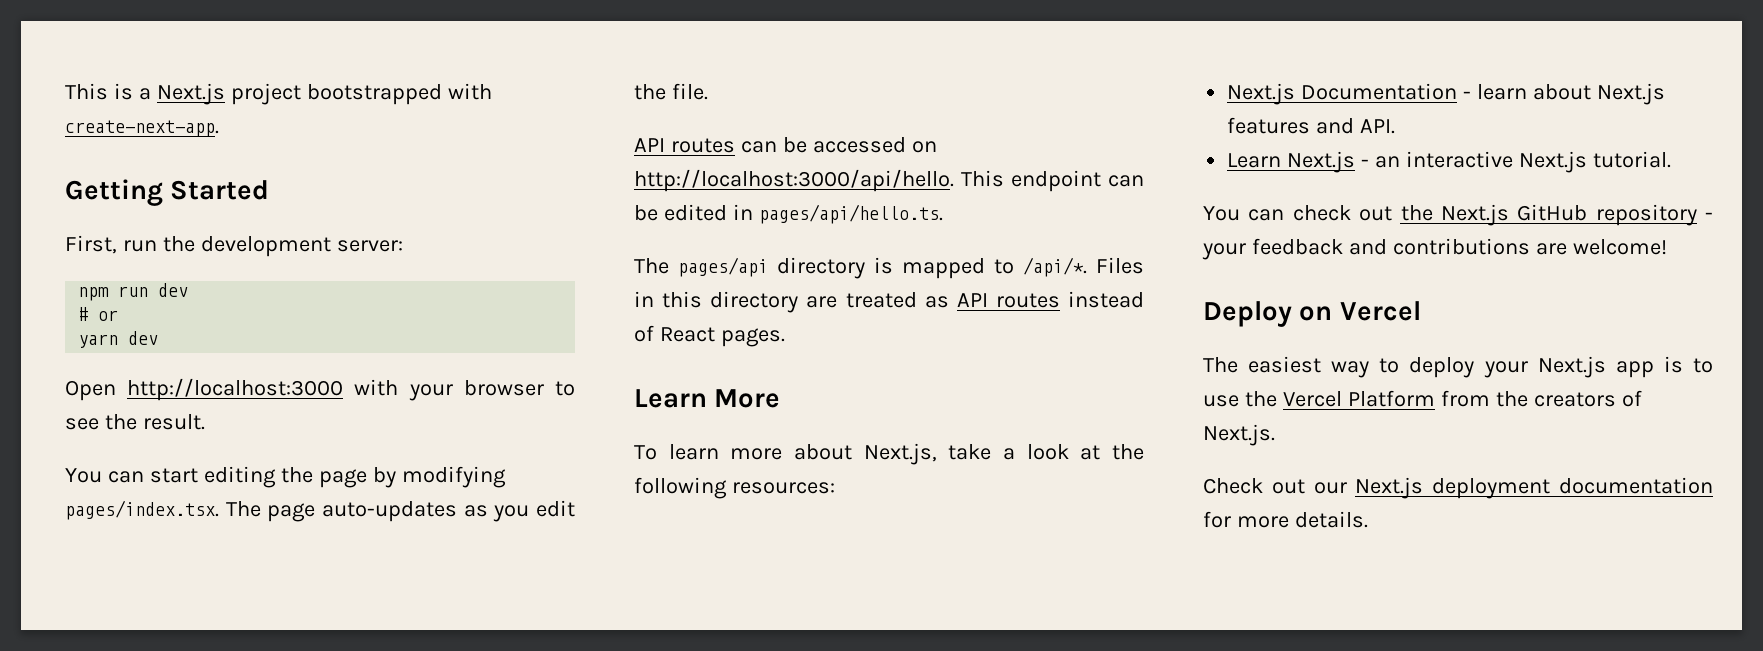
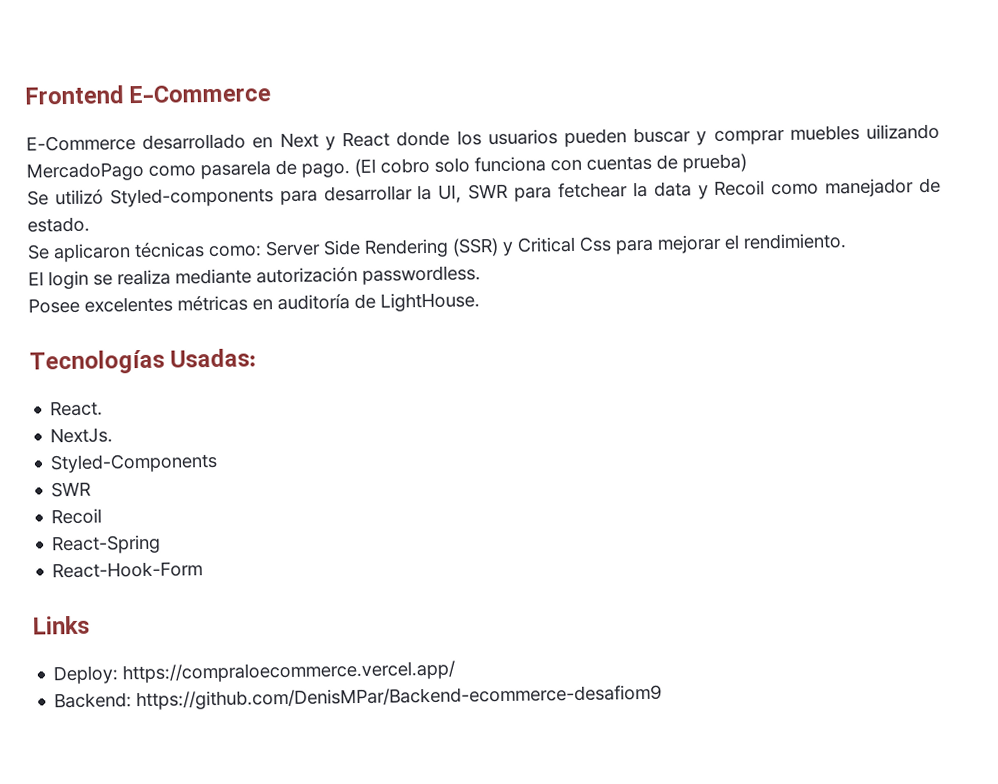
- This is a Next.js project bootstrapped with create-next-app.
- Getting Started
- First, run the development server:
- npm run dev
- # or
- yarn dev
- Open http://localhost:3000 with your browser to see the result.
- You can start editing the page by modifying pages/index.tsx. The page auto-updates as you edit the file.
- API routes can be accessed on http://localhost:3000/api/hello. This endpoint can be edited in pages/api/hello.ts.
- The pages/api directory is mapped to /api/*. Files in this directory are treated as API routes instead of React pages.
- Learn More
- To learn more about Next.js, take a look at the following resources:
- Next.js Documentation - learn about Next.js features and API.
- Learn Next.js - an interactive Next.js tutorial.
- You can check out the Next.js GitHub repository - your feedback and contributions are welcome!
- Deploy on Vercel
- The easiest way to deploy your Next.js app is to use the Vercel Platform from the creators of Next.js.
- Check out our Next.js deployment documentation for more details.
+ Frontend E-Commerce
+ E-Commerce desarrollado en Next y React donde los usuarios pueden buscar y comprar muebles uilizando MercadoPago como pasarela de pago. (El cobro solo funciona con cuentas de prueba)
+ Se utilizó Styled-components para desarrollar la UI, SWR para fetchear la data y Recoil como manejador de estado.
+ Se aplicaron técnicas como: Server Side Rendering (SSR) y Critical Css para mejorar el rendimiento.
+ El login se realiza mediante autorización passwordless.
+ Posee excelentes métricas en auditoría de LightHouse.
+ Tecnologías Usadas:
+ React.
+ NextJs.
+ Styled-Components
+ SWR
+ Recoil
+ React-Spring
+ React-Hook-Form
+ Links
+ Deploy: https://compraloecommerce.vercel.app/
+ Backend: https://github.com/DenisMPar/Backend-ecommerce-desafiom9

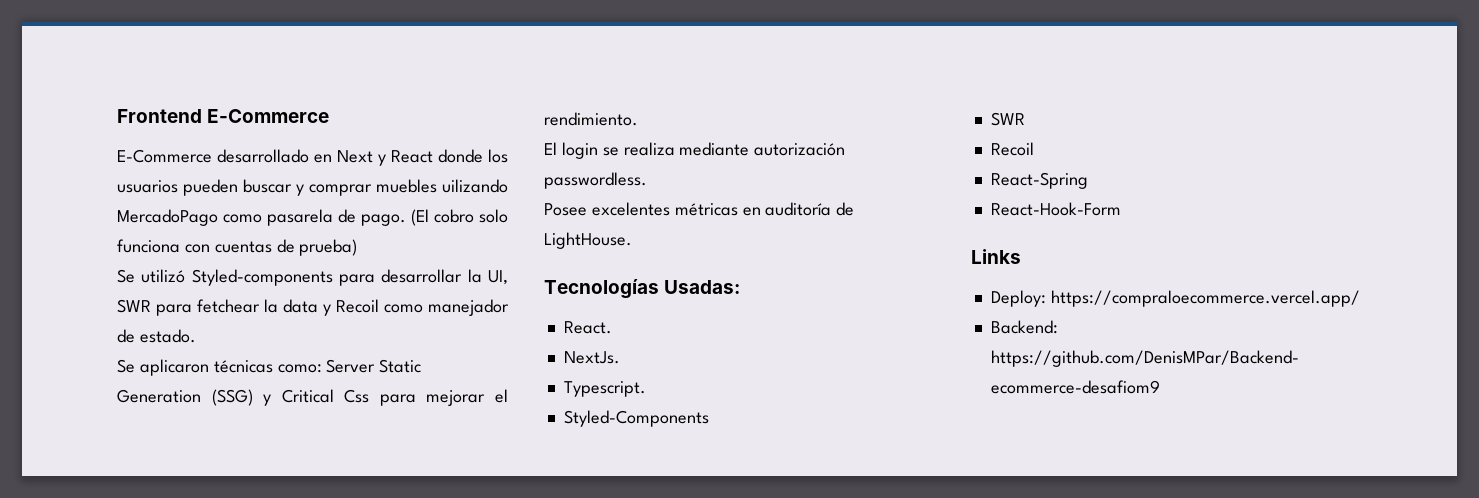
- Se aplicaron técnicas como: Server Side Rendering (SSR) y Critical Css para mejorar el rendimiento.
+ Se aplicaron técnicas como: Server Static Generation (SSG) y Critical Css para mejorar el rendimiento.
+ Typescript.

